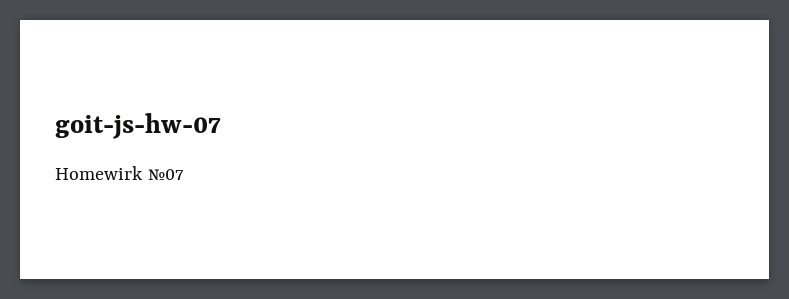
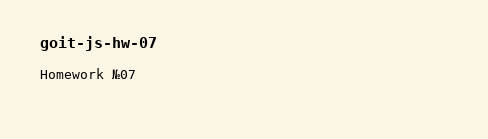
- Homewirk №07
+ Homework №07

